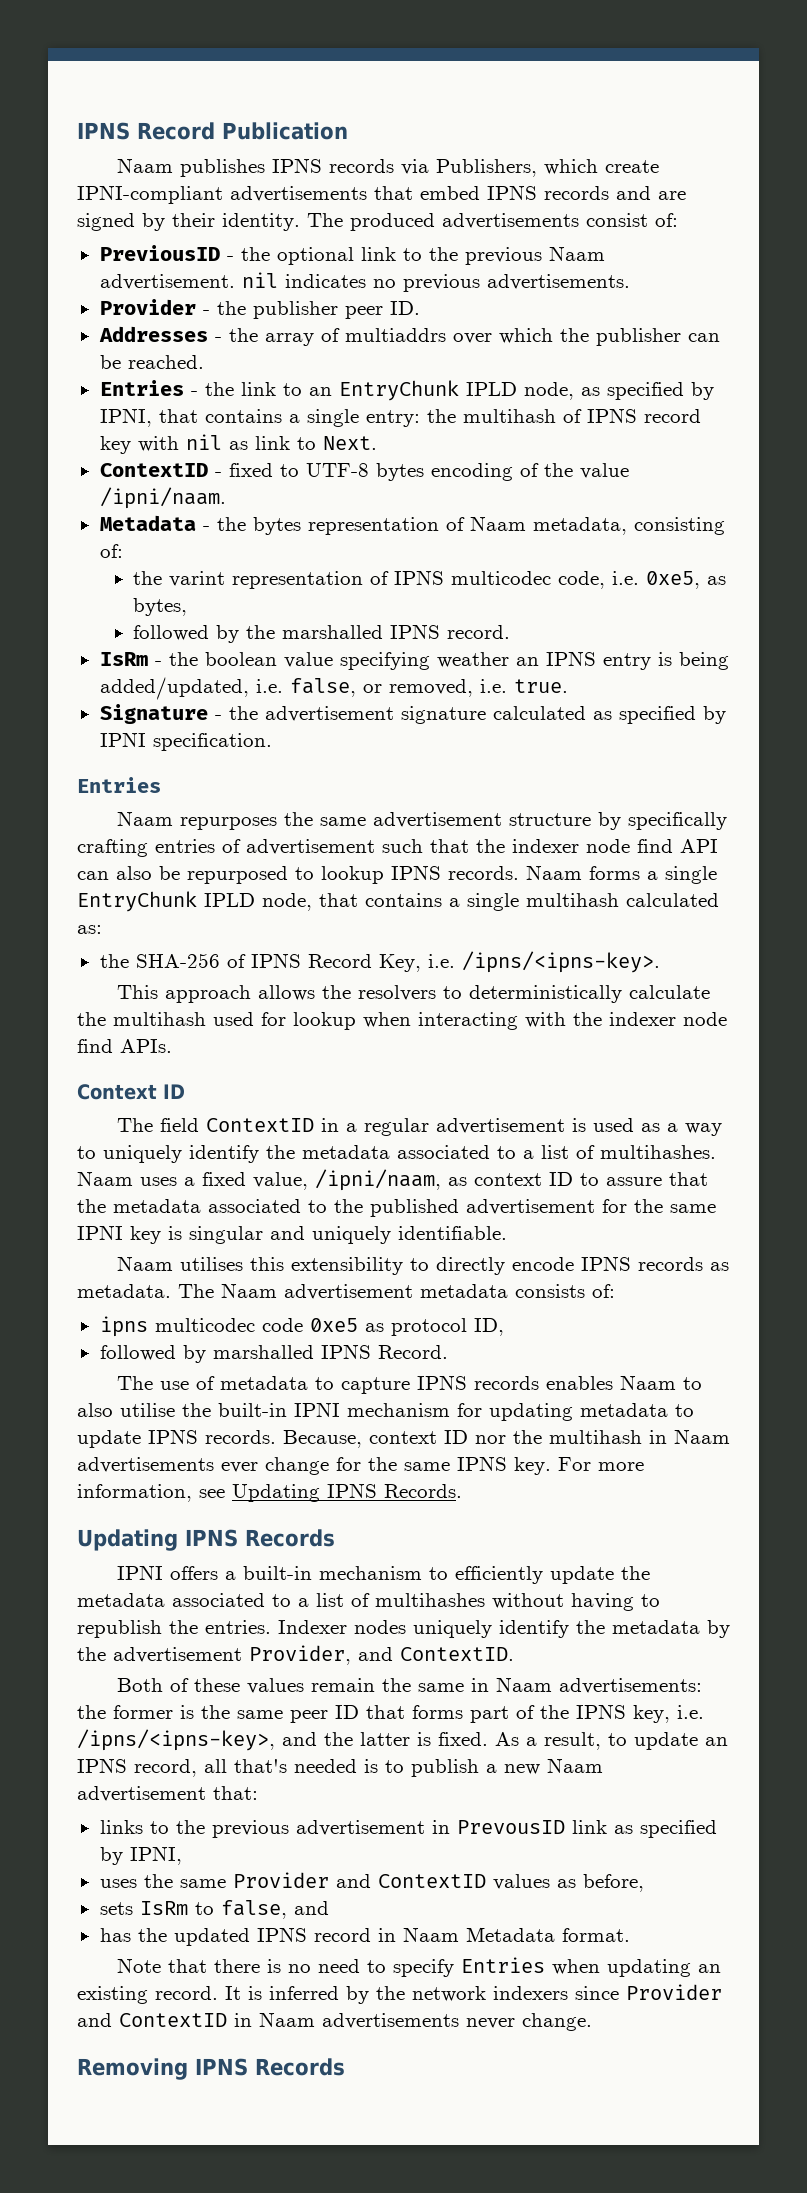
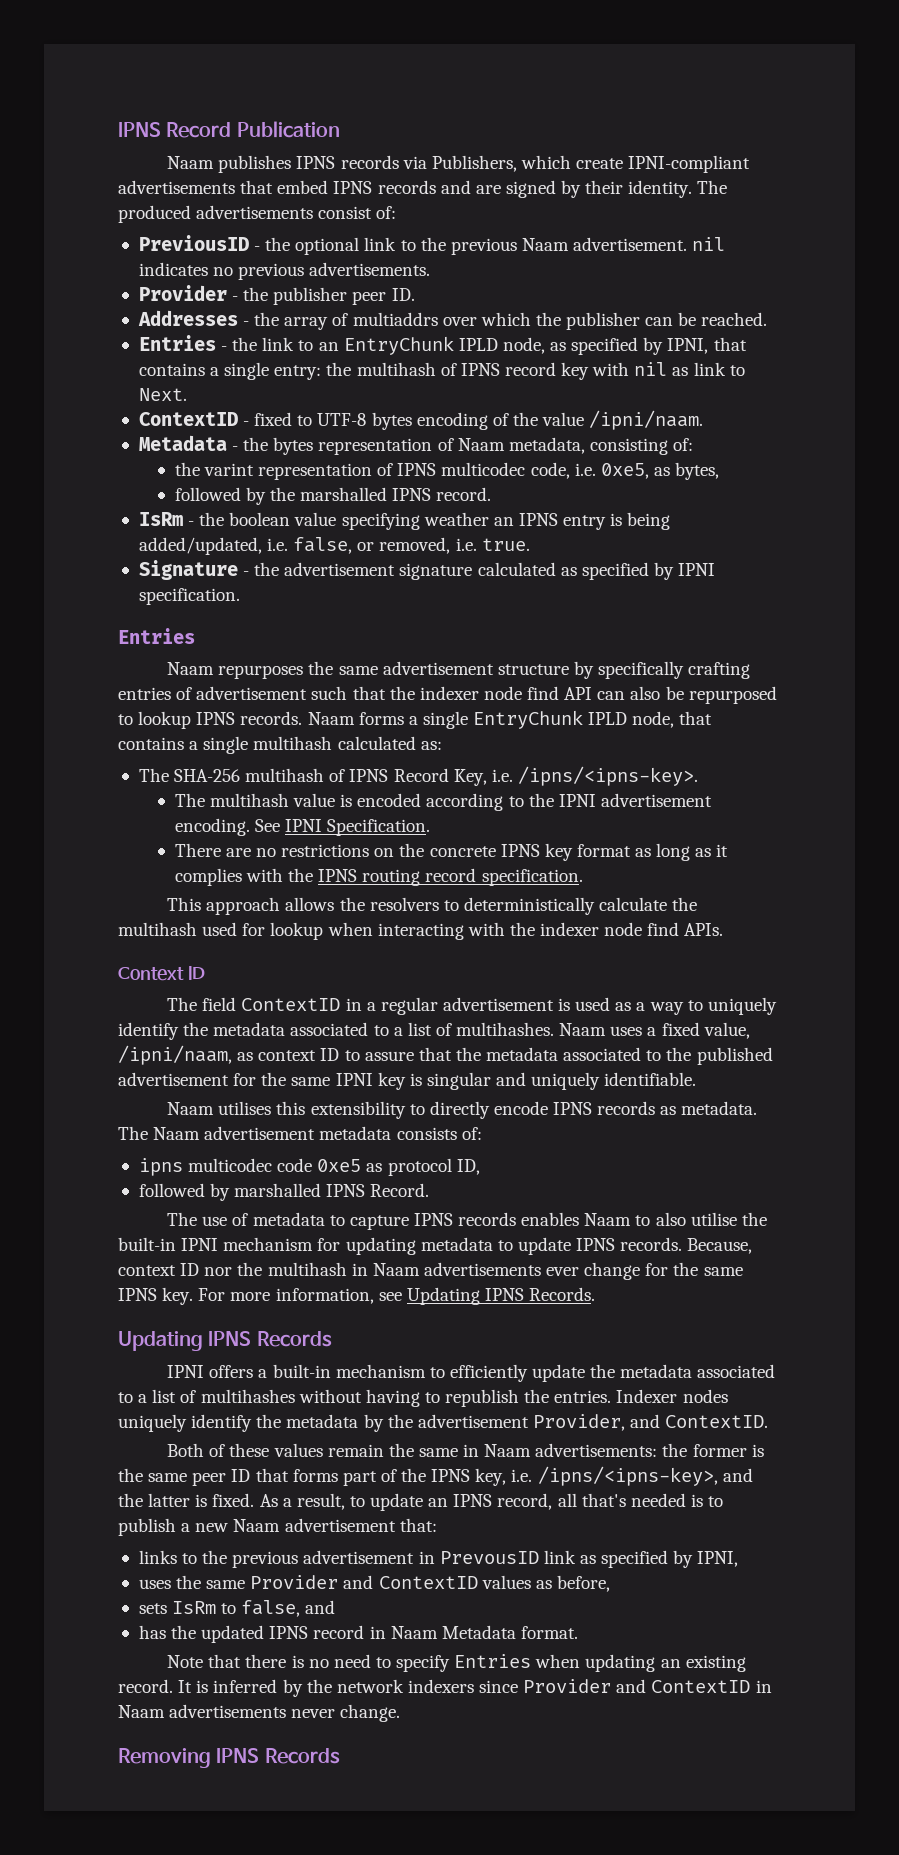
- the SHA-256 of IPNS Record Key, i.e. /ipns/<ipns-key>.
+ The SHA-256 multihash of IPNS Record Key, i.e. /ipns/<ipns-key>.
+ The multihash value is encoded according to the IPNI advertisement encoding. See IPNI Specification.
+ There are no restrictions on the concrete IPNS key format as long as it complies with the IPNS routing record specification.

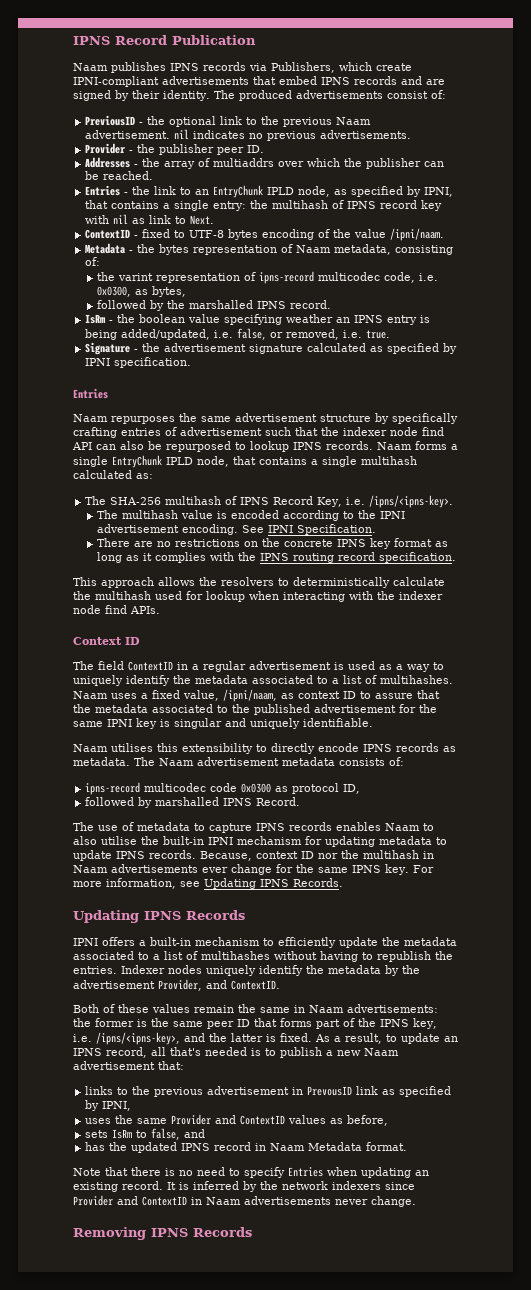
- the varint representation of IPNS multicodec code, i.e. 0xe5, as bytes,
+ the varint representation of ipns-record multicodec code, i.e. 0x0300, as bytes,
- ipns multicodec code 0xe5 as protocol ID,
+ ipns-record multicodec code 0x0300 as protocol ID,

